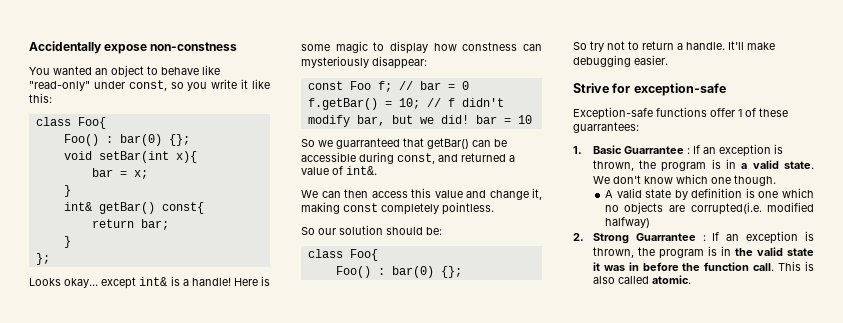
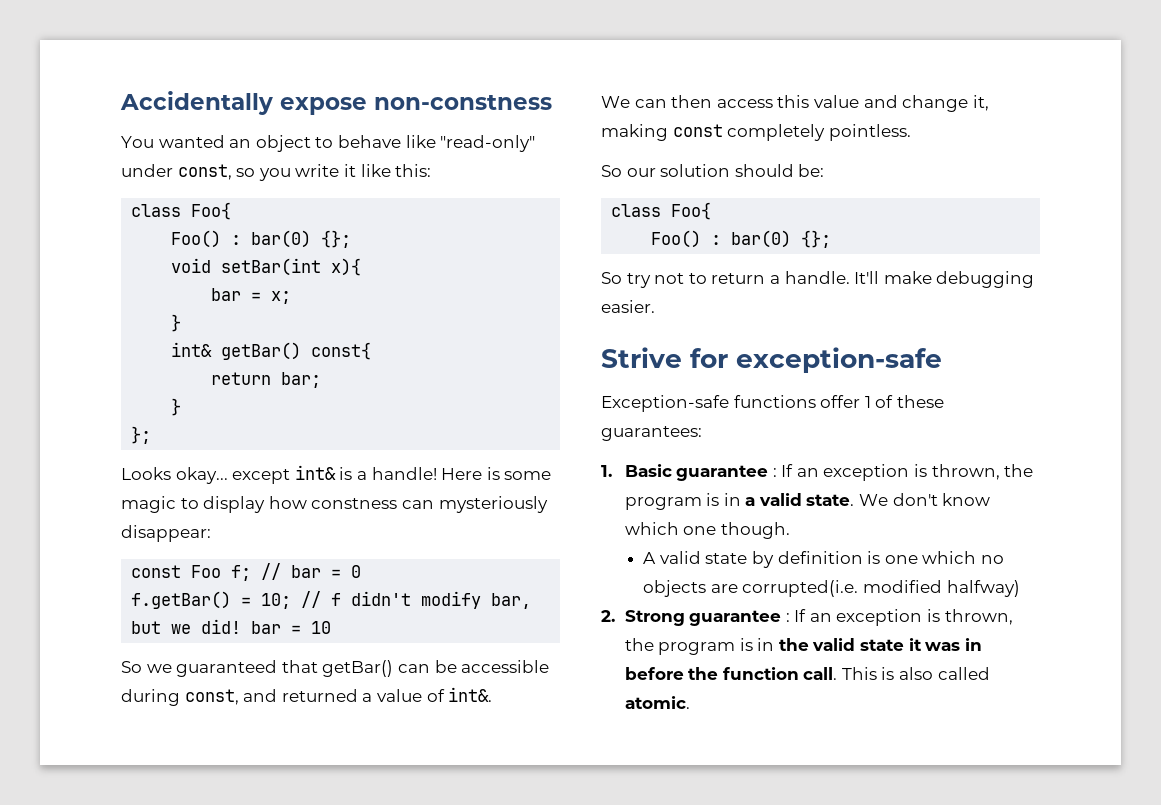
- So we guarranteed that getBar() can be accessible during const, and returned a value of int&.
+ So we guaranteed that getBar() can be accessible during const, and returned a value of int&.
- Exception-safe functions offer 1 of these guarrantees:
+ Exception-safe functions offer 1 of these guarantees:
- 1. Basic Guarrantee : If an exception is thrown, the program is in a valid state.
+ 1. Basic guarantee : If an exception is thrown, the program is in a valid state.
- 2. Strong Guarrantee : If an exception is thrown, the program is in the valid state it was in before the function call.
+ 2. Strong guarantee : If an exception is thrown, the program is in the valid state it was in before the function call.

